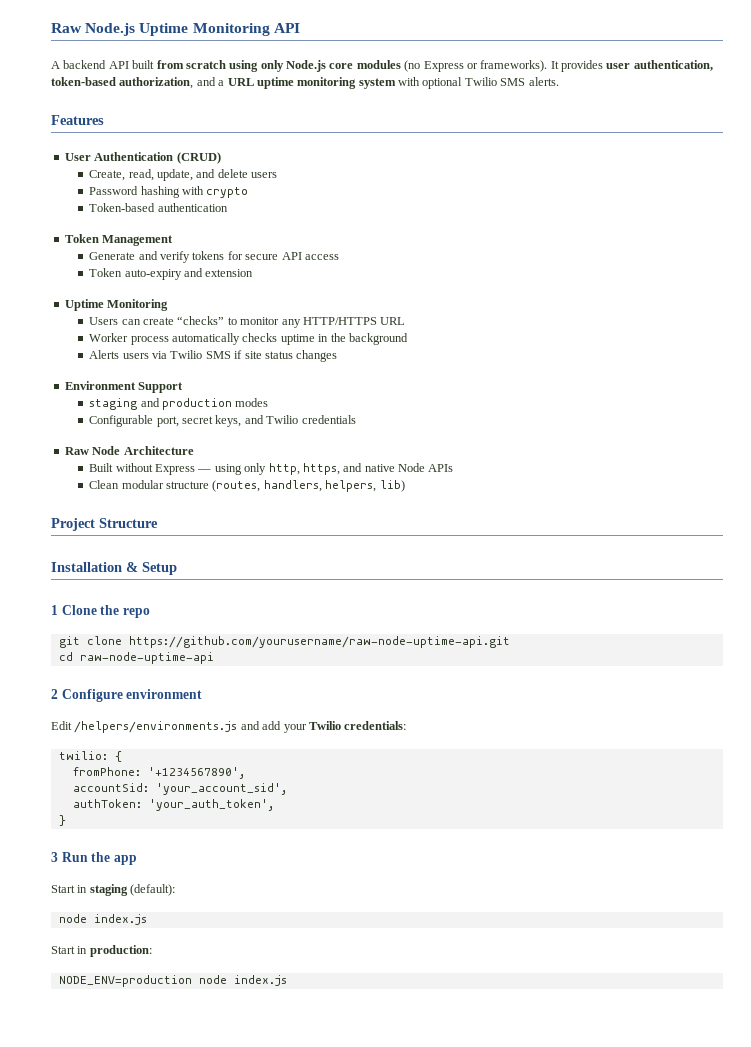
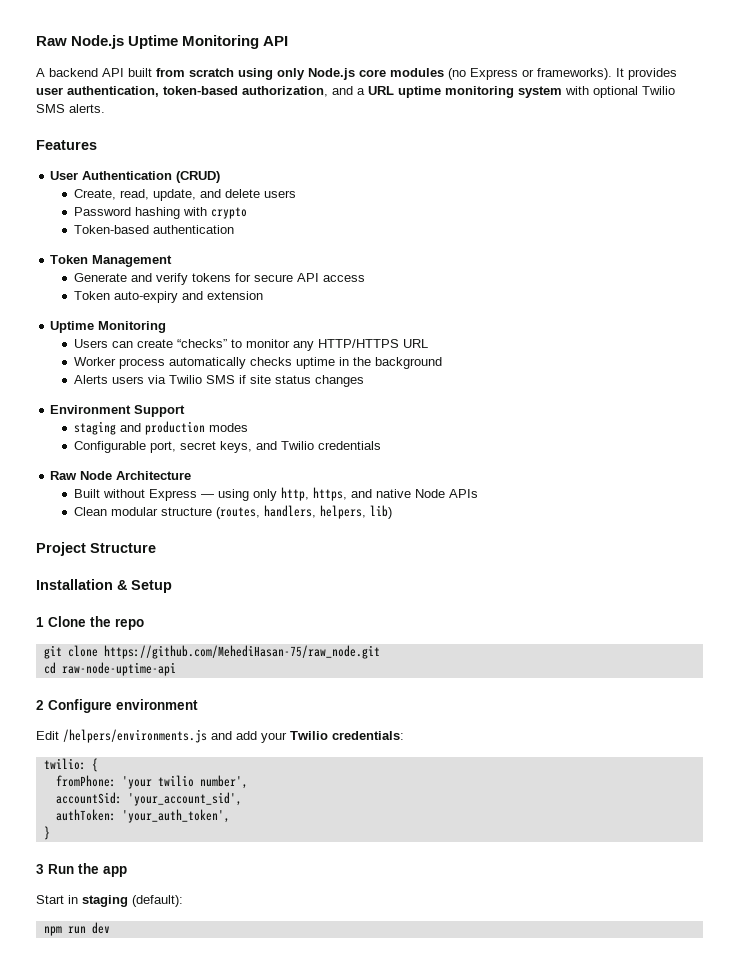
- git clone https://github.com/yourusername/raw-node-uptime-api.git
+ git clone https://github.com/MehediHasan-75/raw_node.git
- fromPhone: '+1234567890',
+ fromPhone: 'your twilio number',
  Start in staging (default):
- node index.js
- Start in production:
- NODE_ENV=production node index.js
+ npm run dev

